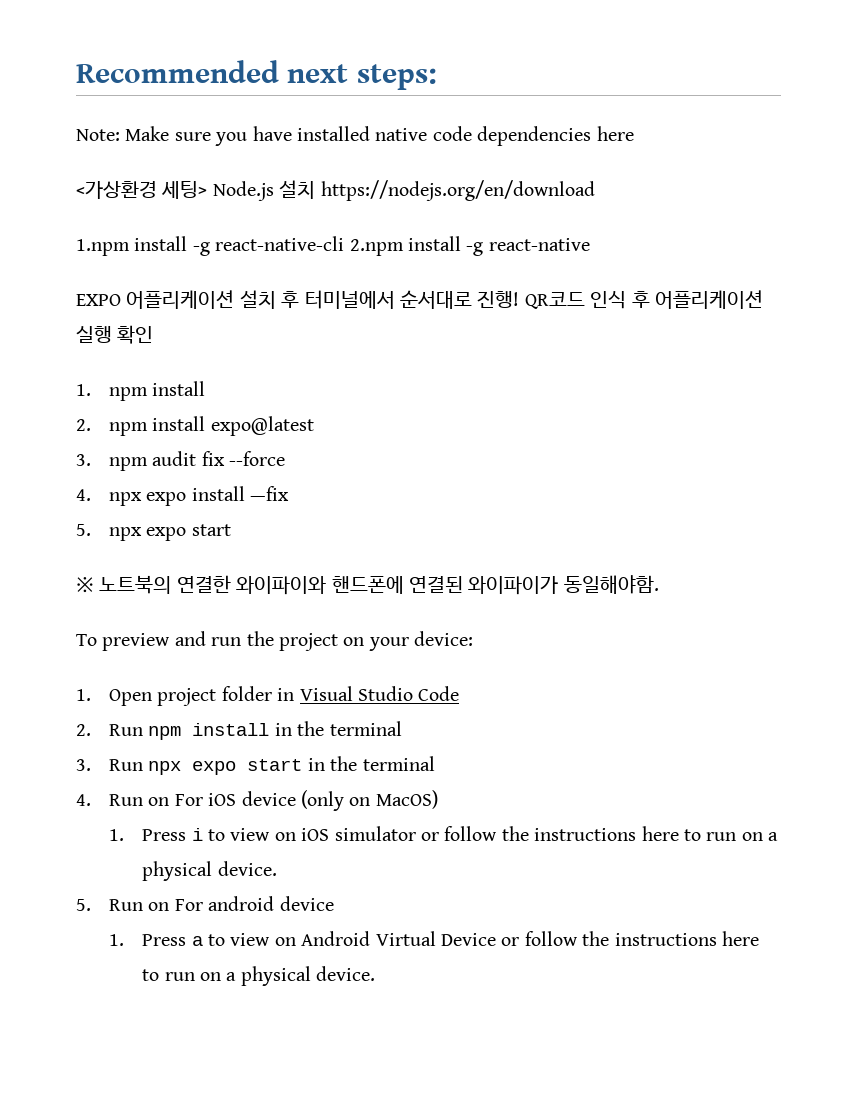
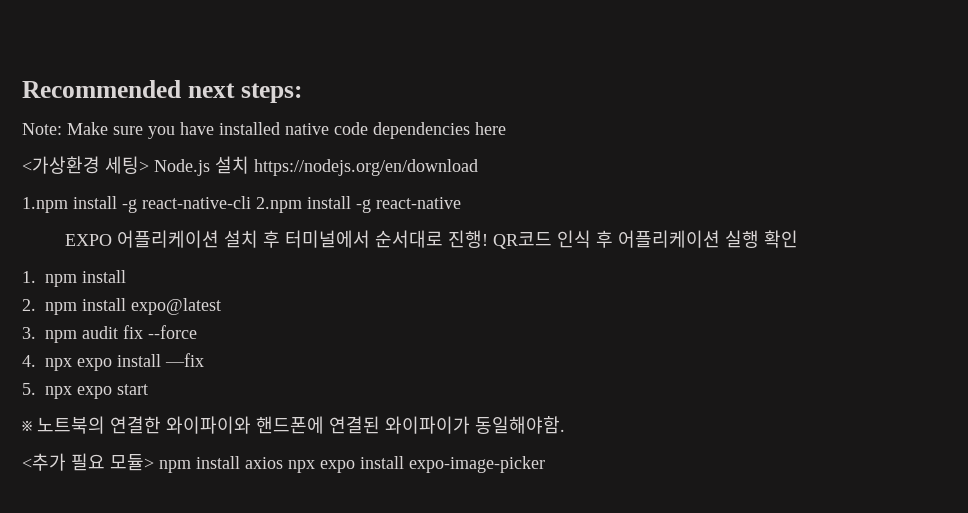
- To preview and run the project on your device:
- 1. Open project folder in Visual Studio Code
- 2. Run npm install in the terminal
- 3. Run npx expo start in the terminal
- 4. Run on For iOS device (only on MacOS)
- 1. Press i to view on iOS simulator or follow the instructions here to run on a physical device.
- 5. Run on For android device
- 1. Press a to view on Android Virtual Device or follow the instructions here to run on a physical device.
+ <추가 필요 모듈> npm install axios npx expo install expo-image-picker

